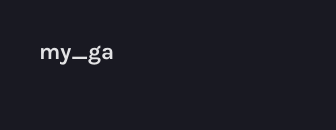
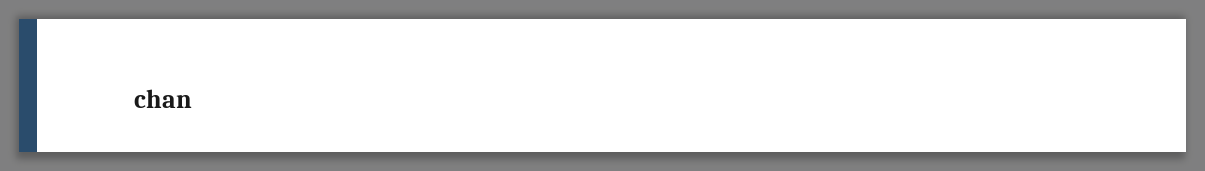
- my_ga
+ chan

